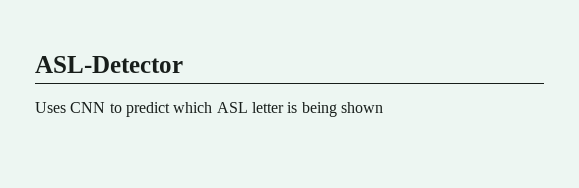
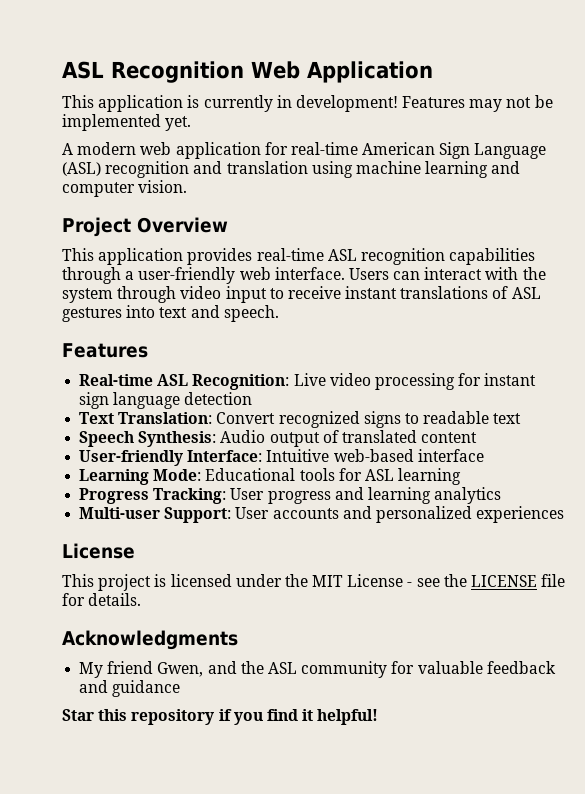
- ASL-Detector
- Uses CNN to predict which ASL letter is being shown
+ ASL Recognition Web Application
+ This application is currently in development! Features may not be implemented yet.
+ A modern web application for real-time American Sign Language (ASL) recognition and translation using machine learning and computer vision.
+ Project Overview
+ This application provides real-time ASL recognition capabilities through a user-friendly web interface. Users can interact with the system through video input to receive instant translations of ASL gestures into text and speech.
+ Features
+ Real-time ASL Recognition: Live video processing for instant sign language detection
+ Text Translation: Convert recognized signs to readable text
+ Speech Synthesis: Audio output of translated content
+ User-friendly Interface: Intuitive web-based interface
+ Learning Mode: Educational tools for ASL learning
+ Progress Tracking: User progress and learning analytics
+ Multi-user Support: User accounts and personalized experiences
+ License
+ This project is licensed under the MIT License - see the LICENSE file for details.
+ Acknowledgments
+ My friend Gwen, and the ASL community for valuable feedback and guidance
+ Star this repository if you find it helpful!

